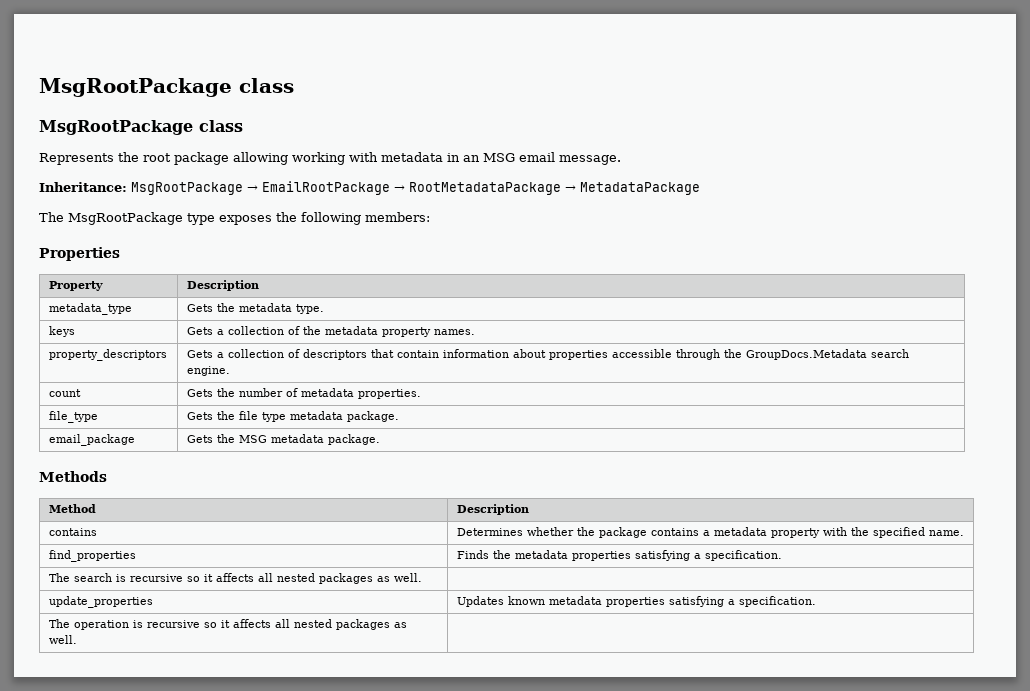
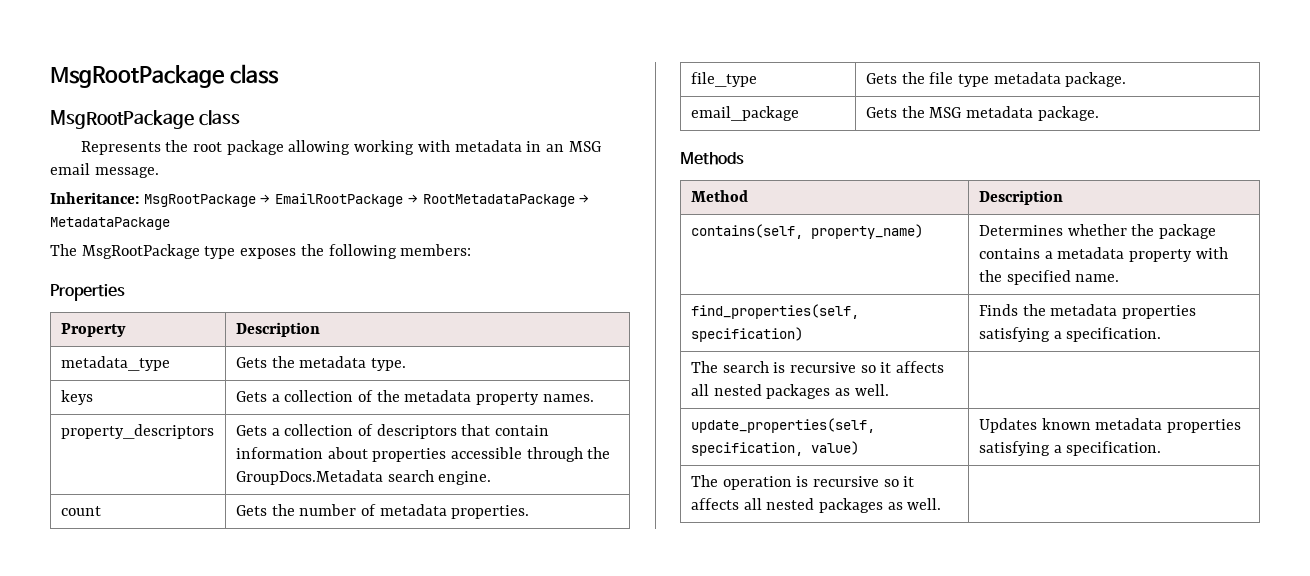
- contains | Determines whether the package contains a metadata property with the specified name.
+ contains(self, property_name) | Determines whether the package contains a metadata property with the specified name.
- find_properties | Finds the metadata properties satisfying a specification.
+ find_properties(self, specification) | Finds the metadata properties satisfying a specification.
- update_properties | Updates known metadata properties satisfying a specification.
+ update_properties(self, specification, value) | Updates known metadata properties satisfying a specification.

